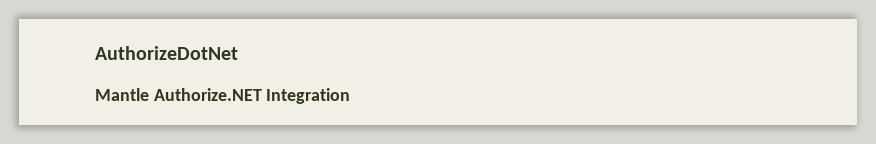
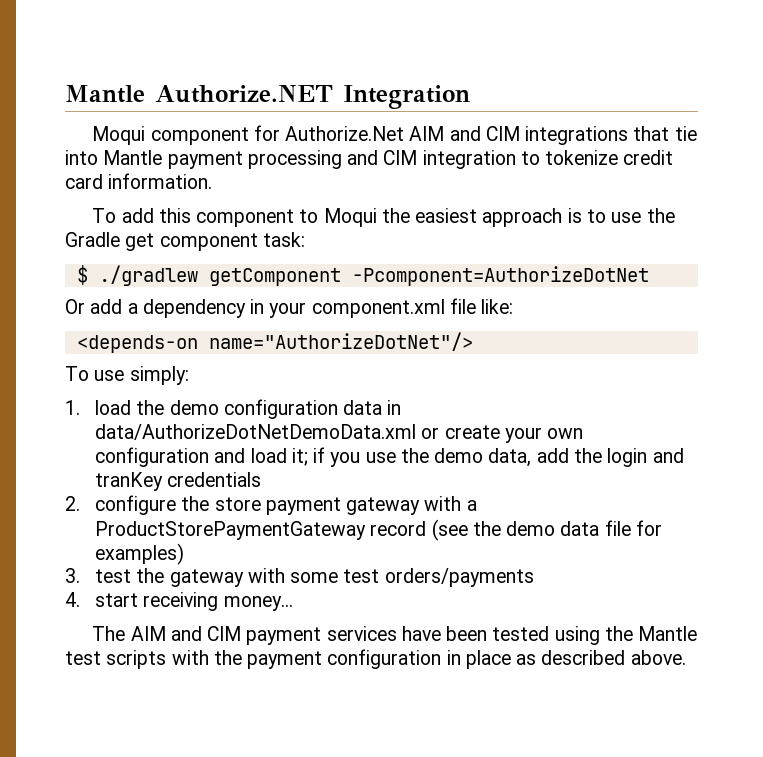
- AuthorizeDotNet
+ Moqui component for Authorize.Net AIM and CIM integrations that tie into Mantle payment processing and CIM integration to tokenize credit card information.
+ To add this component to Moqui the easiest approach is to use the Gradle get component task:
+ $ ./gradlew getComponent -Pcomponent=AuthorizeDotNet
+ Or add a dependency in your component.xml file like:
+ <depends-on name="AuthorizeDotNet"/>
+ To use simply:
+ 1. load the demo configuration data in data/AuthorizeDotNetDemoData.xml or create your own configuration and load it; if you use the demo data, add the login and tranKey credentials
+ 2. configure the store payment gateway with a ProductStorePaymentGateway record (see the demo data file for examples)
+ 3. test the gateway with some test orders/payments
+ 4. start receiving money...
+ The AIM and CIM payment services have been tested using the Mantle test scripts with the payment configuration in place as described above.

